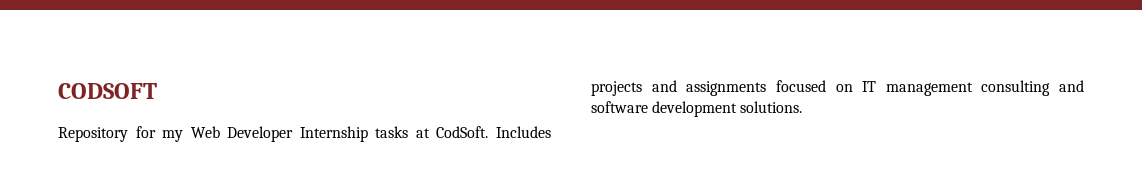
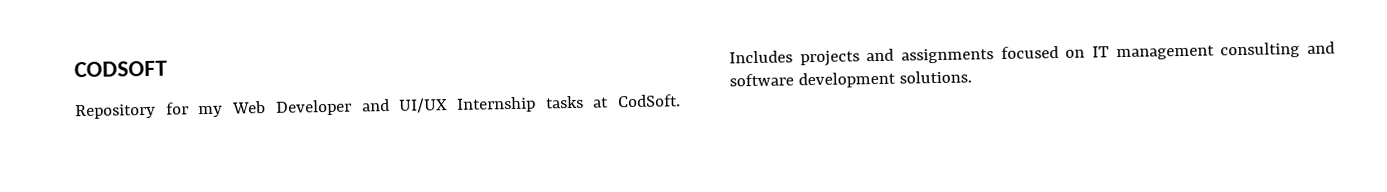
- Repository for my Web Developer Internship tasks at CodSoft.
+ Repository for my Web Developer and UI/UX Internship tasks at CodSoft.

